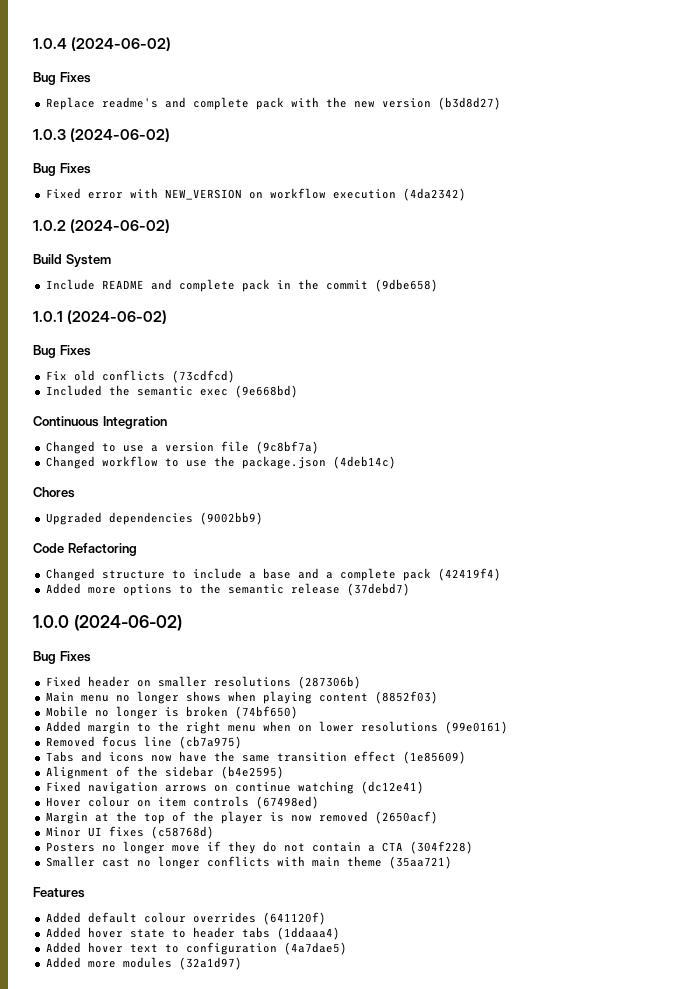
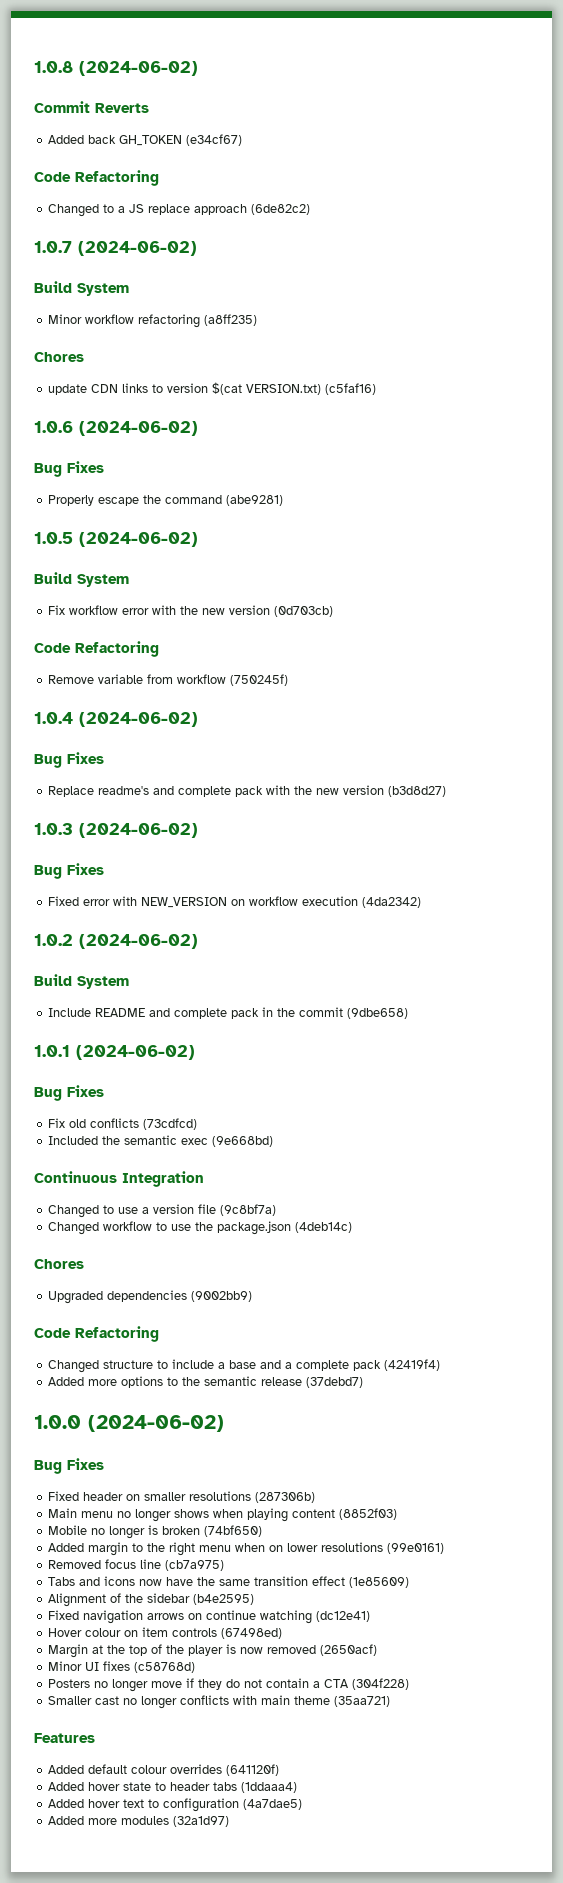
+ 1.0.8 (2024-06-02)
+ Commit Reverts
+ Added back GH_TOKEN (e34cf67)
+ Code Refactoring
+ Changed to a JS replace approach (6de82c2)
+ 1.0.7 (2024-06-02)
+ Build System
+ Minor workflow refactoring (a8ff235)
+ Chores
+ update CDN links to version $(cat VERSION.txt) (c5faf16)
+ 1.0.6 (2024-06-02)
+ Bug Fixes
+ Properly escape the command (abe9281)
+ 1.0.5 (2024-06-02)
+ Build System
+ Fix workflow error with the new version (0d703cb)
+ Code Refactoring
+ Remove variable from workflow (750245f)

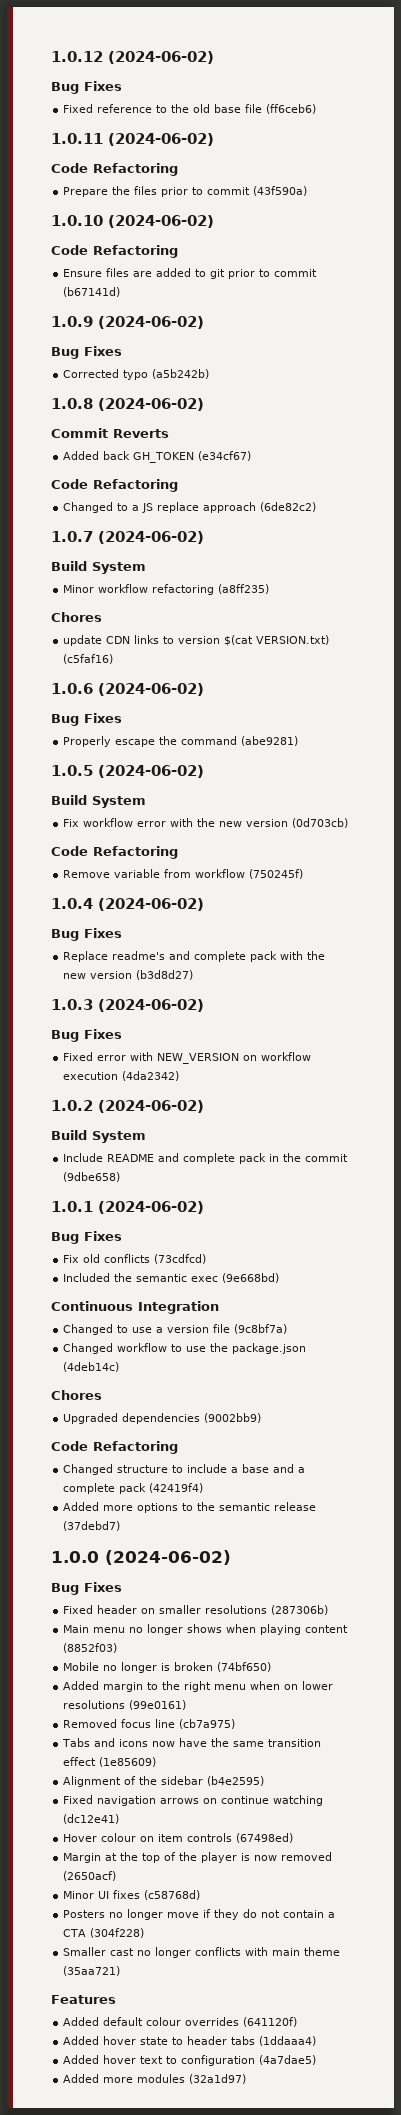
+ 1.0.12 (2024-06-02)
+ Bug Fixes
+ Fixed reference to the old base file (ff6ceb6)
+ 1.0.11 (2024-06-02)
+ Code Refactoring
+ Prepare the files prior to commit (43f590a)
+ 1.0.10 (2024-06-02)
+ Code Refactoring
+ Ensure files are added to git prior to commit (b67141d)
+ 1.0.9 (2024-06-02)
+ Bug Fixes
+ Corrected typo (a5b242b)

